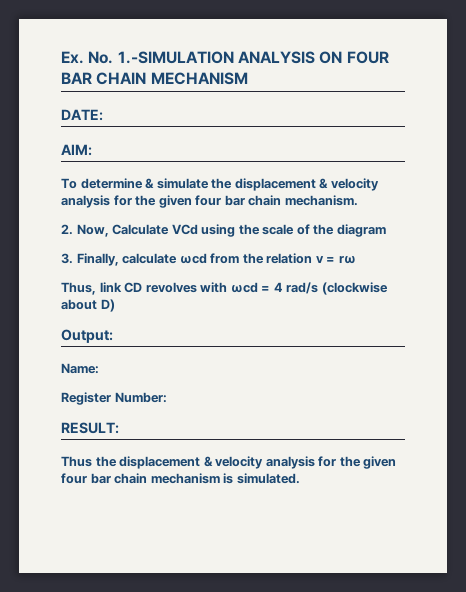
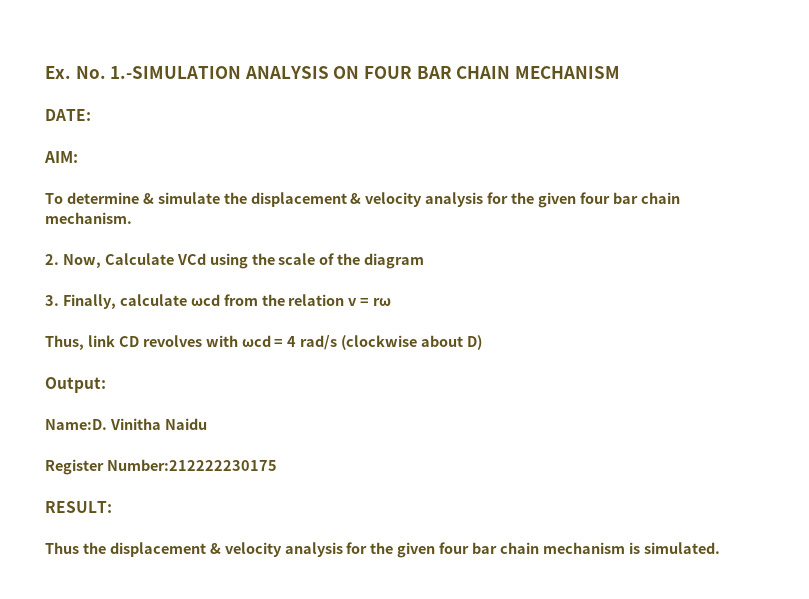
- Name:
+ Name:D. Vinitha Naidu
- Register Number:
+ Register Number:212222230175

